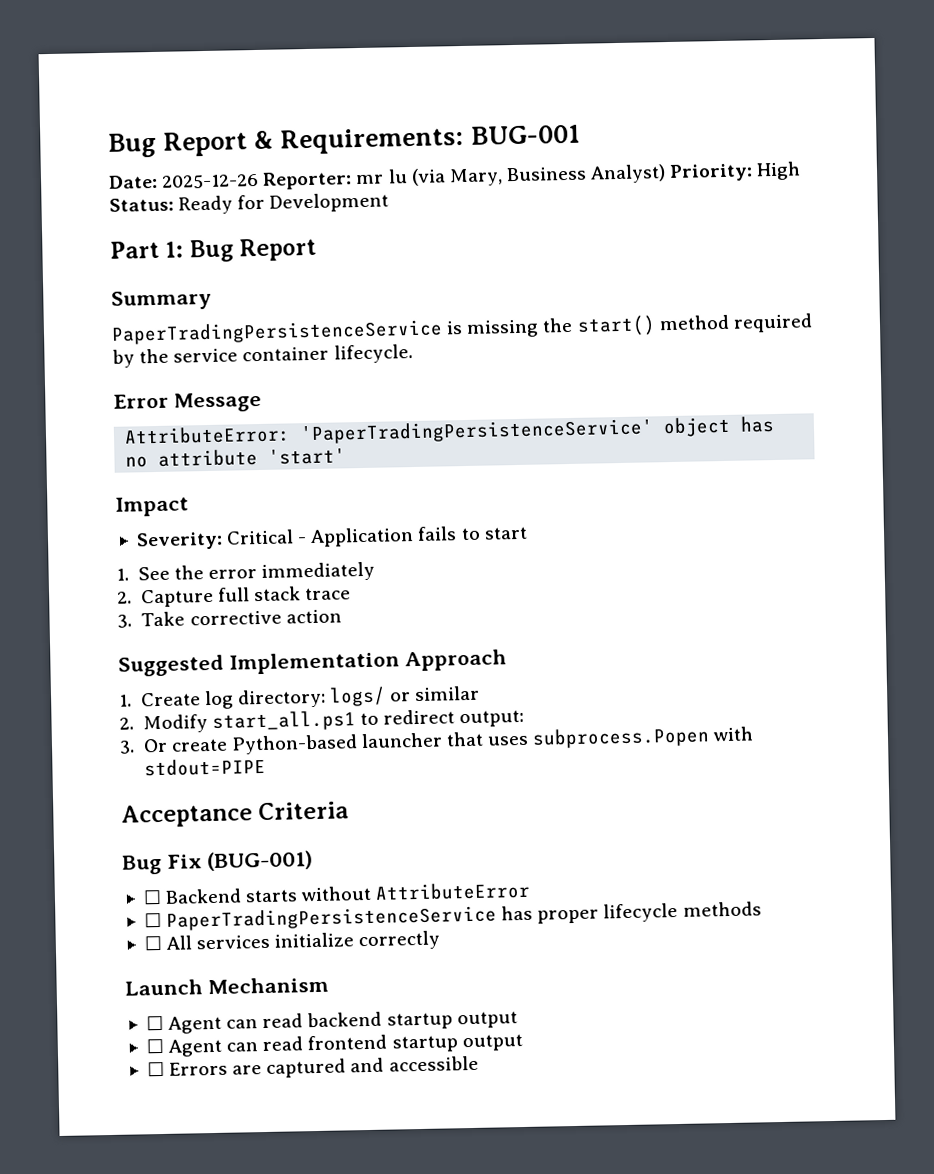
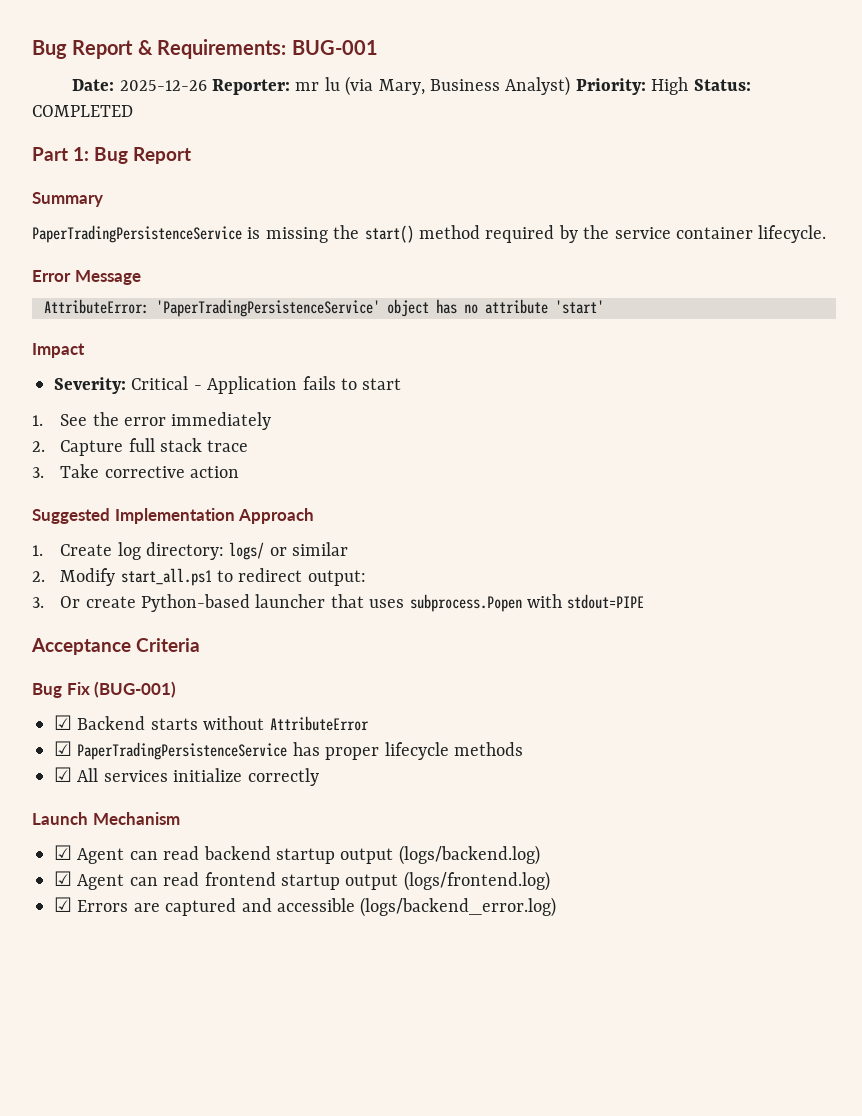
- Date: 2025-12-26 Reporter: mr lu (via Mary, Business Analyst) Priority: High Status: Ready for Development
+ Date: 2025-12-26 Reporter: mr lu (via Mary, Business Analyst) Priority: High Status: COMPLETED
- ☐ Backend starts without AttributeError
+ ☑ Backend starts without AttributeError
- ☐ PaperTradingPersistenceService has proper lifecycle methods
+ ☑ PaperTradingPersistenceService has proper lifecycle methods
- ☐ All services initialize correctly
+ ☑ All services initialize correctly
- ☐ Agent can read backend startup output
- ☐ Agent can read frontend startup output
- ☐ Errors are captured and accessible
+ ☑ Agent can read backend startup output (logs/backend.log)
+ ☑ Agent can read frontend startup output (logs/frontend.log)
+ ☑ Errors are captured and accessible (logs/backend_error.log)

